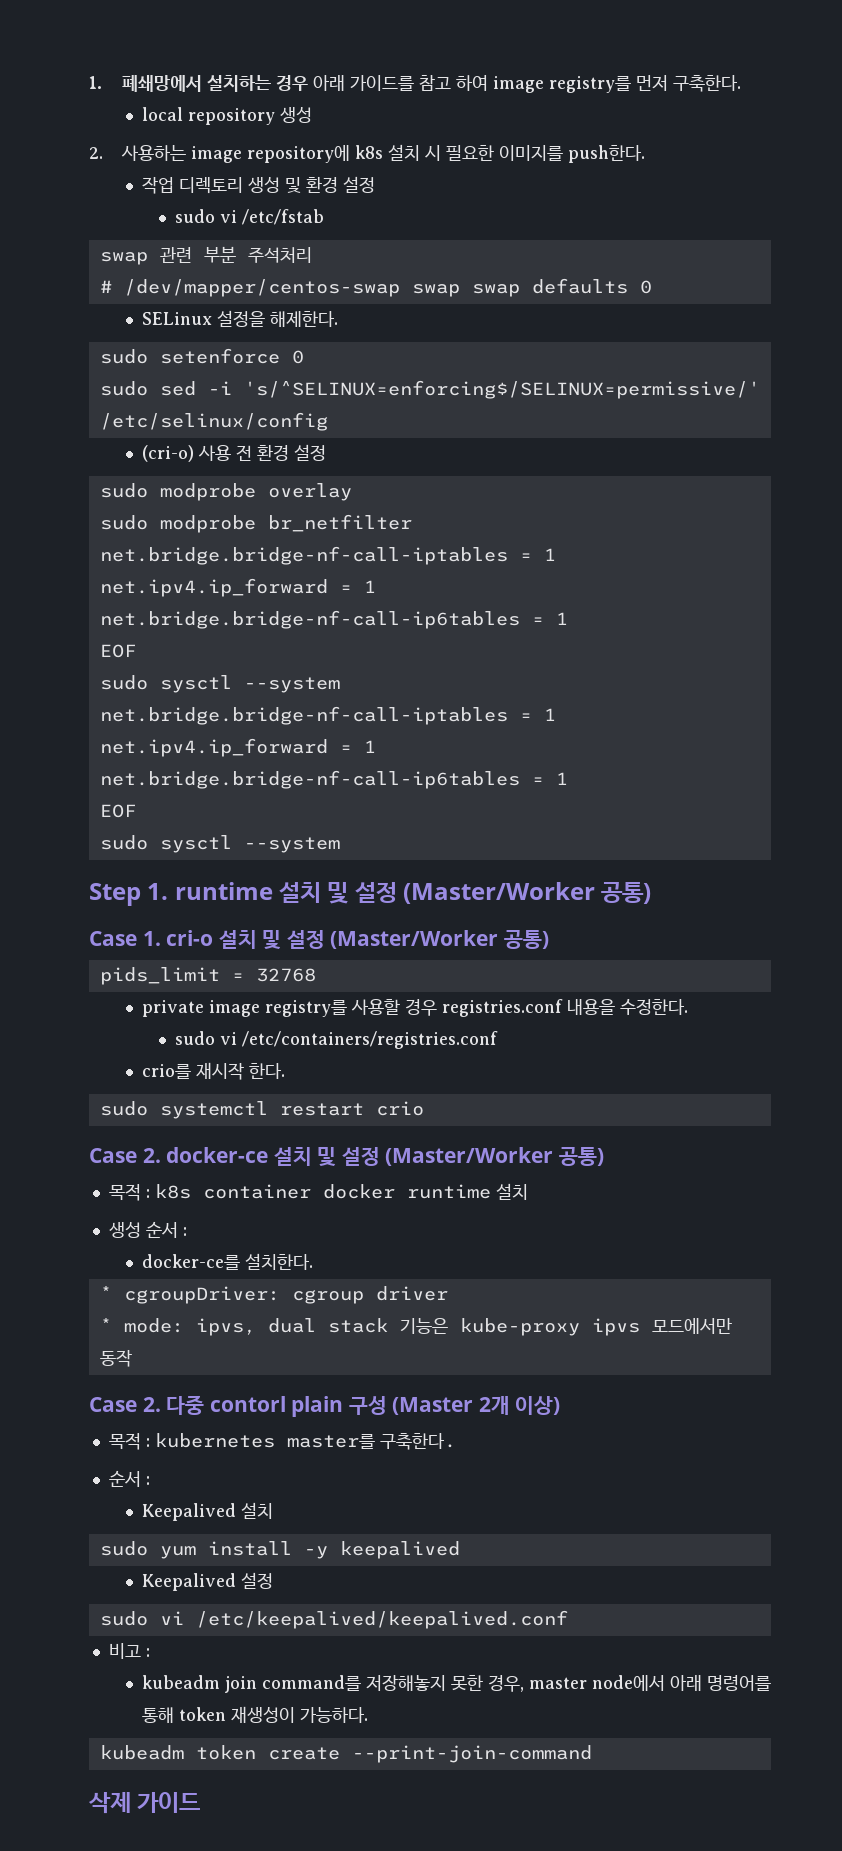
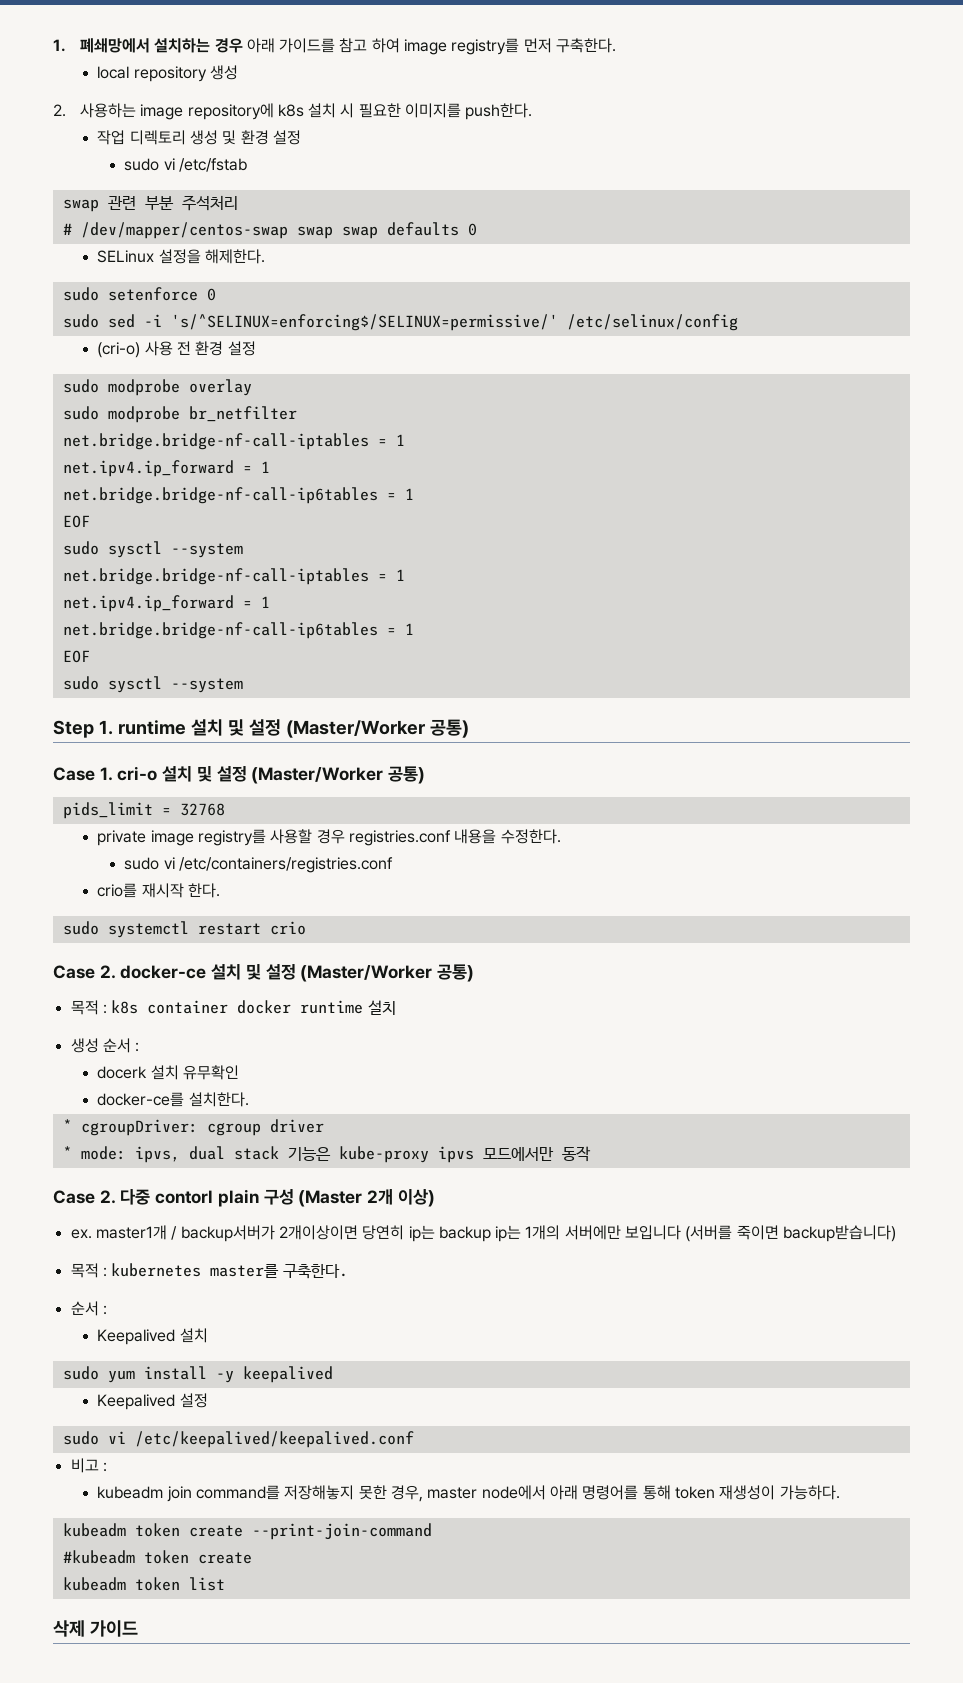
+ docerk 설치 유무확인
+ ex. master1개 / backup서버가 2개이상이면 당연히 ip는 backup ip는 1개의 서버에만 보입니다 (서버를 죽이면 backup받습니다)
+ #kubeadm token create
+ kubeadm token list

